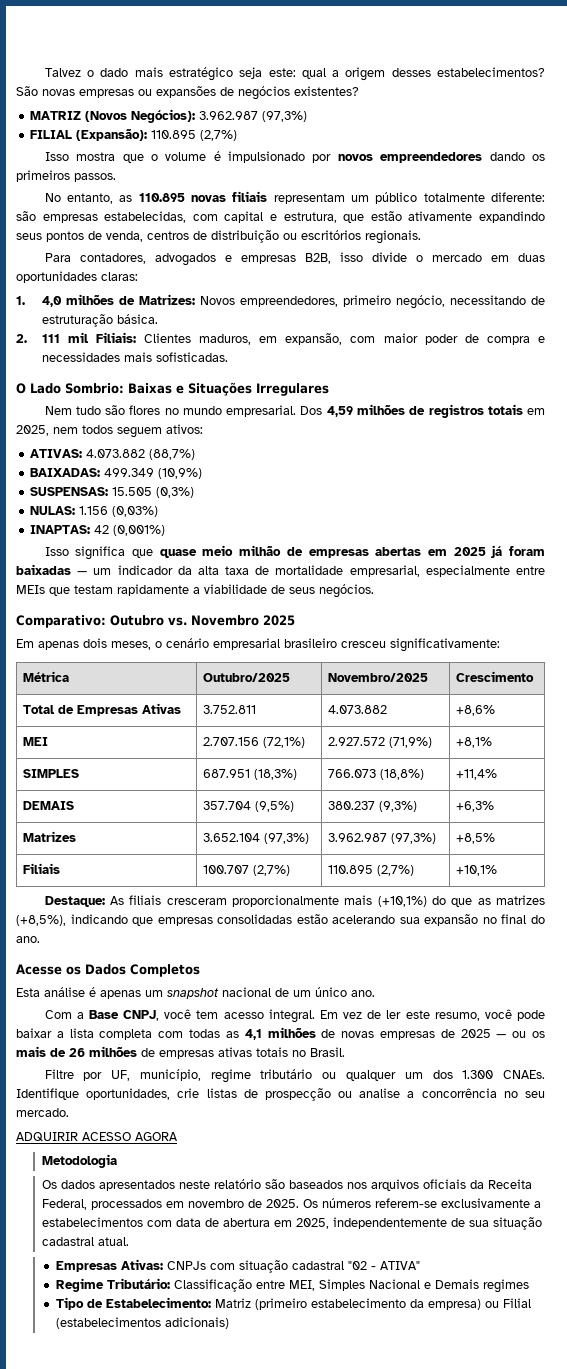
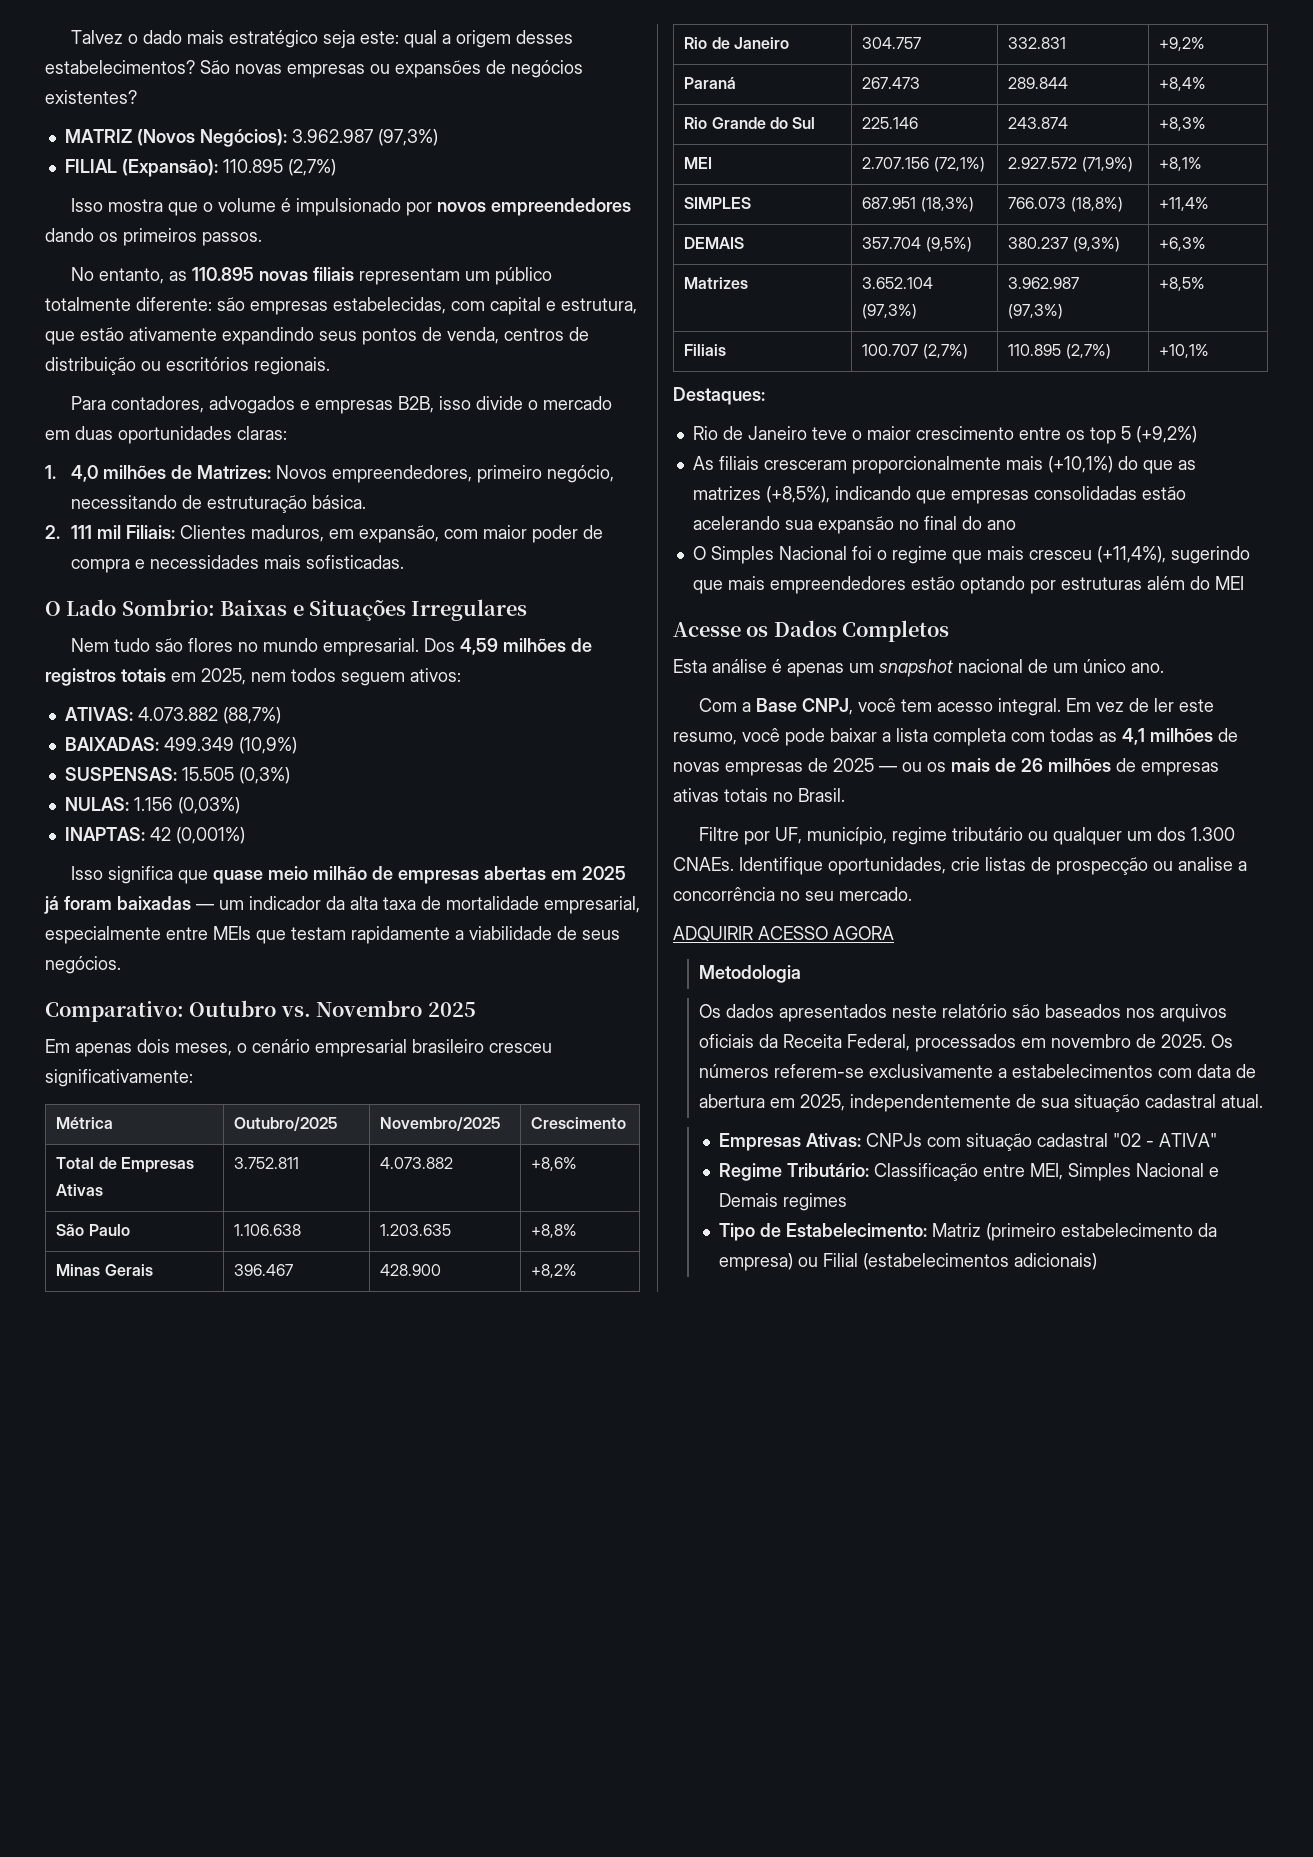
+ São Paulo | 1.106.638 | 1.203.635 | +8,8%
+ Minas Gerais | 396.467 | 428.900 | +8,2%
+ Rio de Janeiro | 304.757 | 332.831 | +9,2%
+ Paraná | 267.473 | 289.844 | +8,4%
+ Rio Grande do Sul | 225.146 | 243.874 | +8,3%
- Destaque: As filiais cresceram proporcionalmente mais (+10,1%) do que as matrizes (+8,5%), indicando que empresas consolidadas estão acelerando sua expansão no final do ano.
+ Destaques:
+ Rio de Janeiro teve o maior crescimento entre os top 5 (+9,2%)
+ As filiais cresceram proporcionalmente mais (+10,1%) do que as matrizes (+8,5%), indicando que empresas consolidadas estão acelerando sua expansão no final do ano
+ O Simples Nacional foi o regime que mais cresceu (+11,4%), sugerindo que mais empreendedores estão optando por estruturas além do MEI

